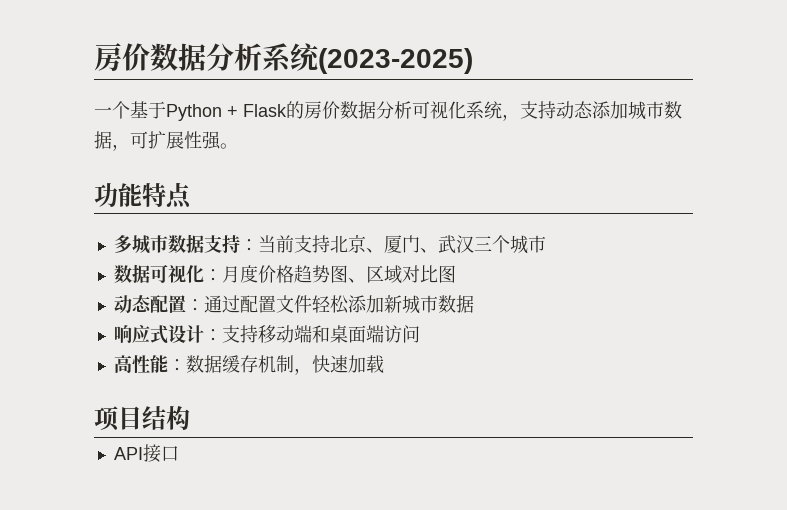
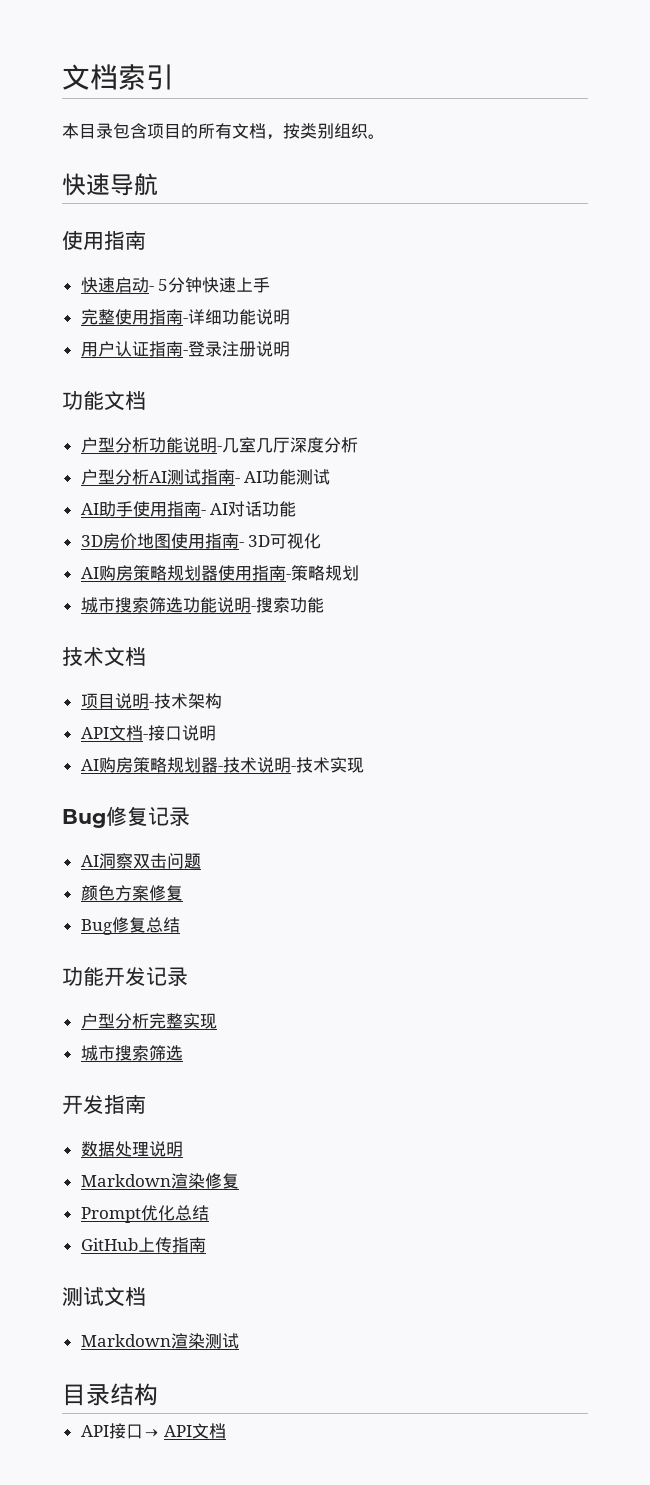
- 房价数据分析系统(2023-2025)
- 一个基于Python + Flask的房价数据分析可视化系统，支持动态添加城市数据，可扩展性强。
- 功能特点
- 多城市数据支持：当前支持北京、厦门、武汉三个城市
- 数据可视化：月度价格趋势图、区域对比图
- 动态配置：通过配置文件轻松添加新城市数据
- 响应式设计：支持移动端和桌面端访问
- 高性能：数据缓存机制，快速加载
- 项目结构
+ 文档索引
+ 本目录包含项目的所有文档，按类别组织。
+ 快速导航
+ 使用指南
+ 快速启动- 5分钟快速上手
+ 完整使用指南-详细功能说明
+ 用户认证指南-登录注册说明
+ 功能文档
+ 户型分析功能说明-几室几厅深度分析
+ 户型分析AI测试指南- AI功能测试
+ AI助手使用指南- AI对话功能
+ 3D房价地图使用指南- 3D可视化
+ AI购房策略规划器使用指南-策略规划
+ 城市搜索筛选功能说明-搜索功能
+ 技术文档
+ 项目说明-技术架构
+ API文档-接口说明
+ AI购房策略规划器-技术说明-技术实现
+ Bug修复记录
+ AI洞察双击问题
+ 颜色方案修复
+ Bug修复总结
+ 功能开发记录
+ 户型分析完整实现
+ 城市搜索筛选
+ 开发指南
+ 数据处理说明
+ Markdown渲染修复
+ Prompt优化总结
+ GitHub上传指南
+ 测试文档
+ Markdown渲染测试
+ 目录结构
- API接口
+ API接口→ API文档

